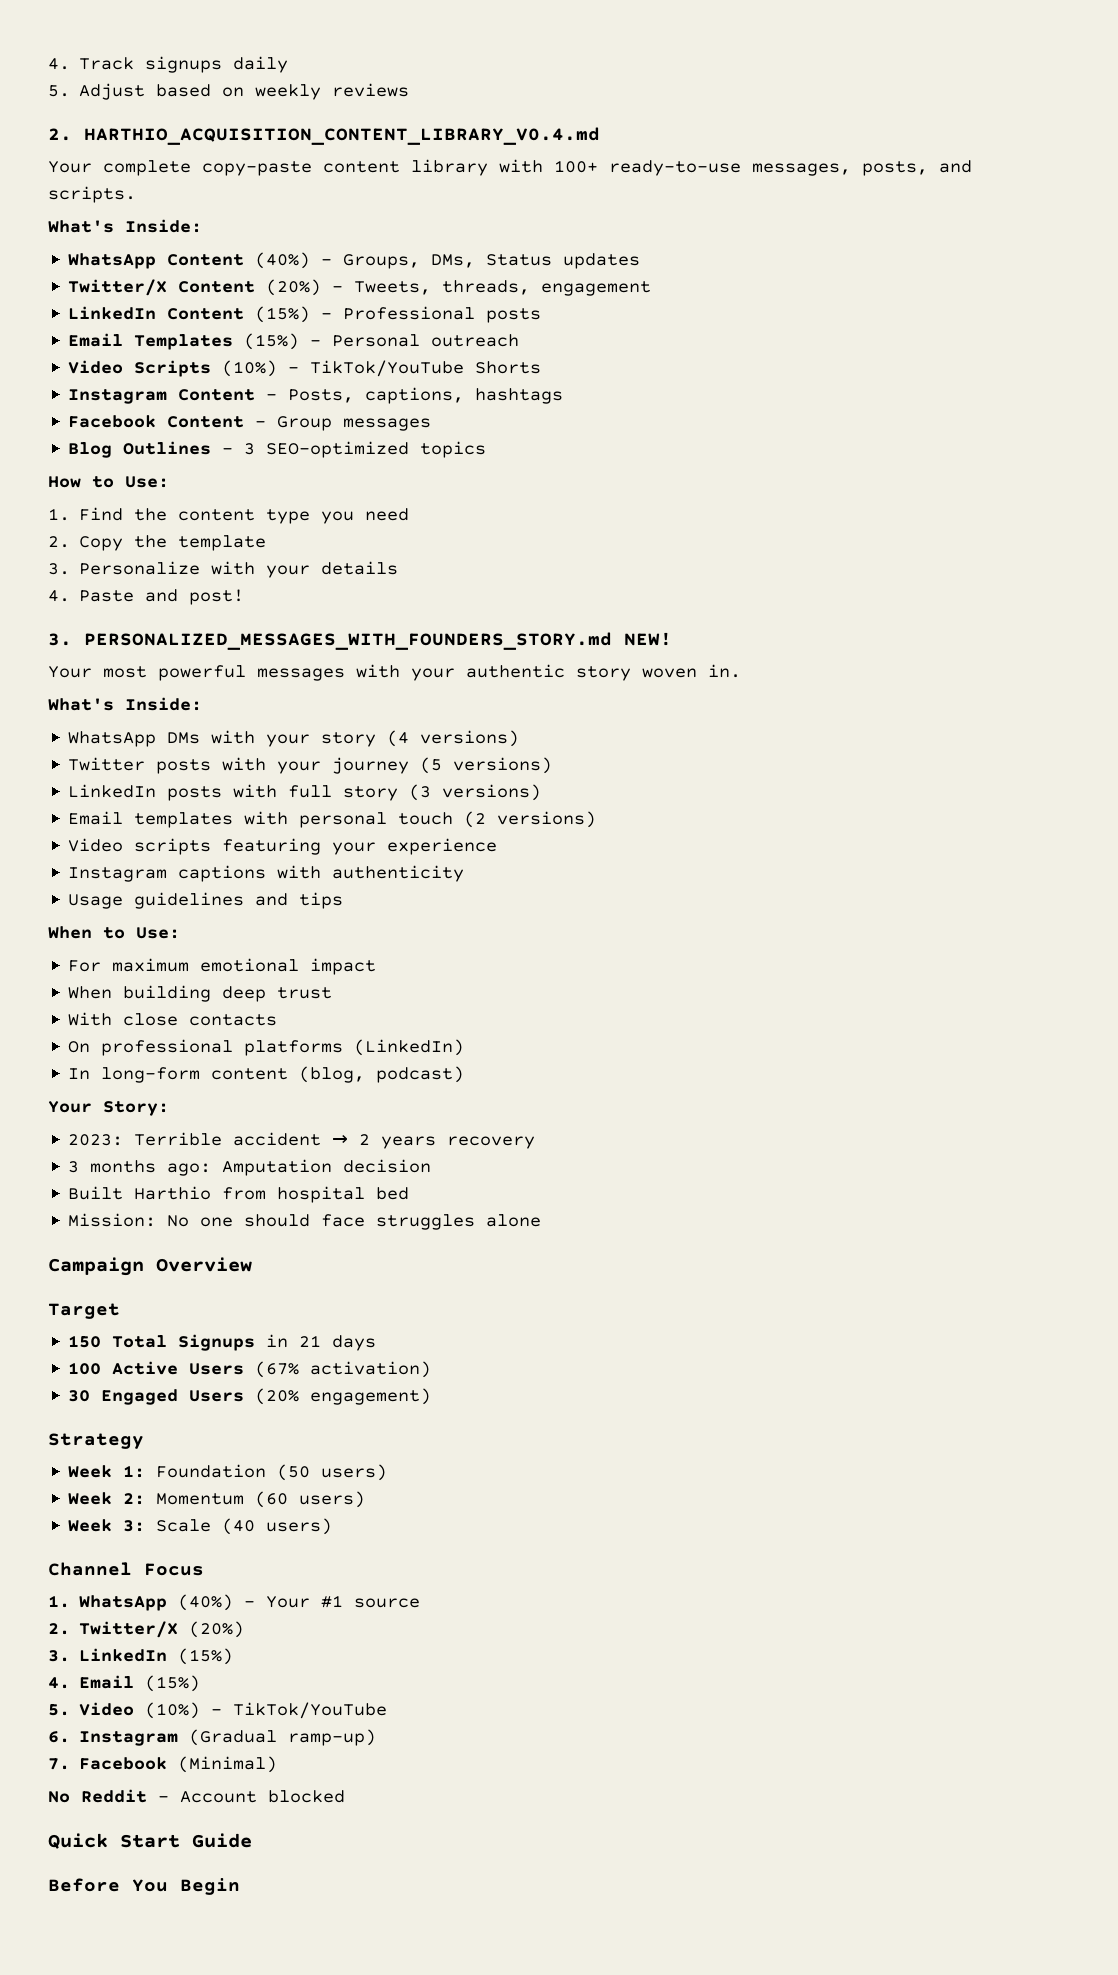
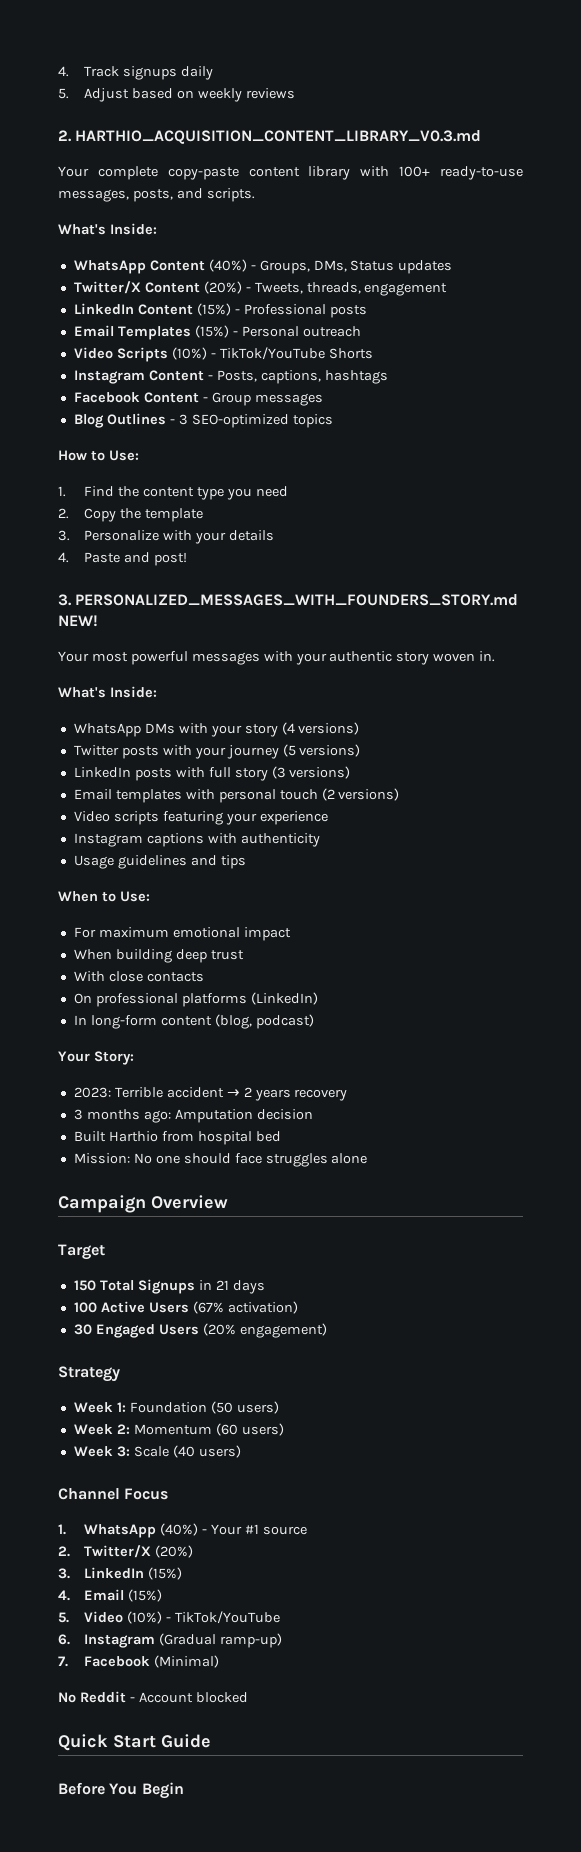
- 2. HARTHIO_ACQUISITION_CONTENT_LIBRARY_V0.4.md
+ 2. HARTHIO_ACQUISITION_CONTENT_LIBRARY_V0.3.md

